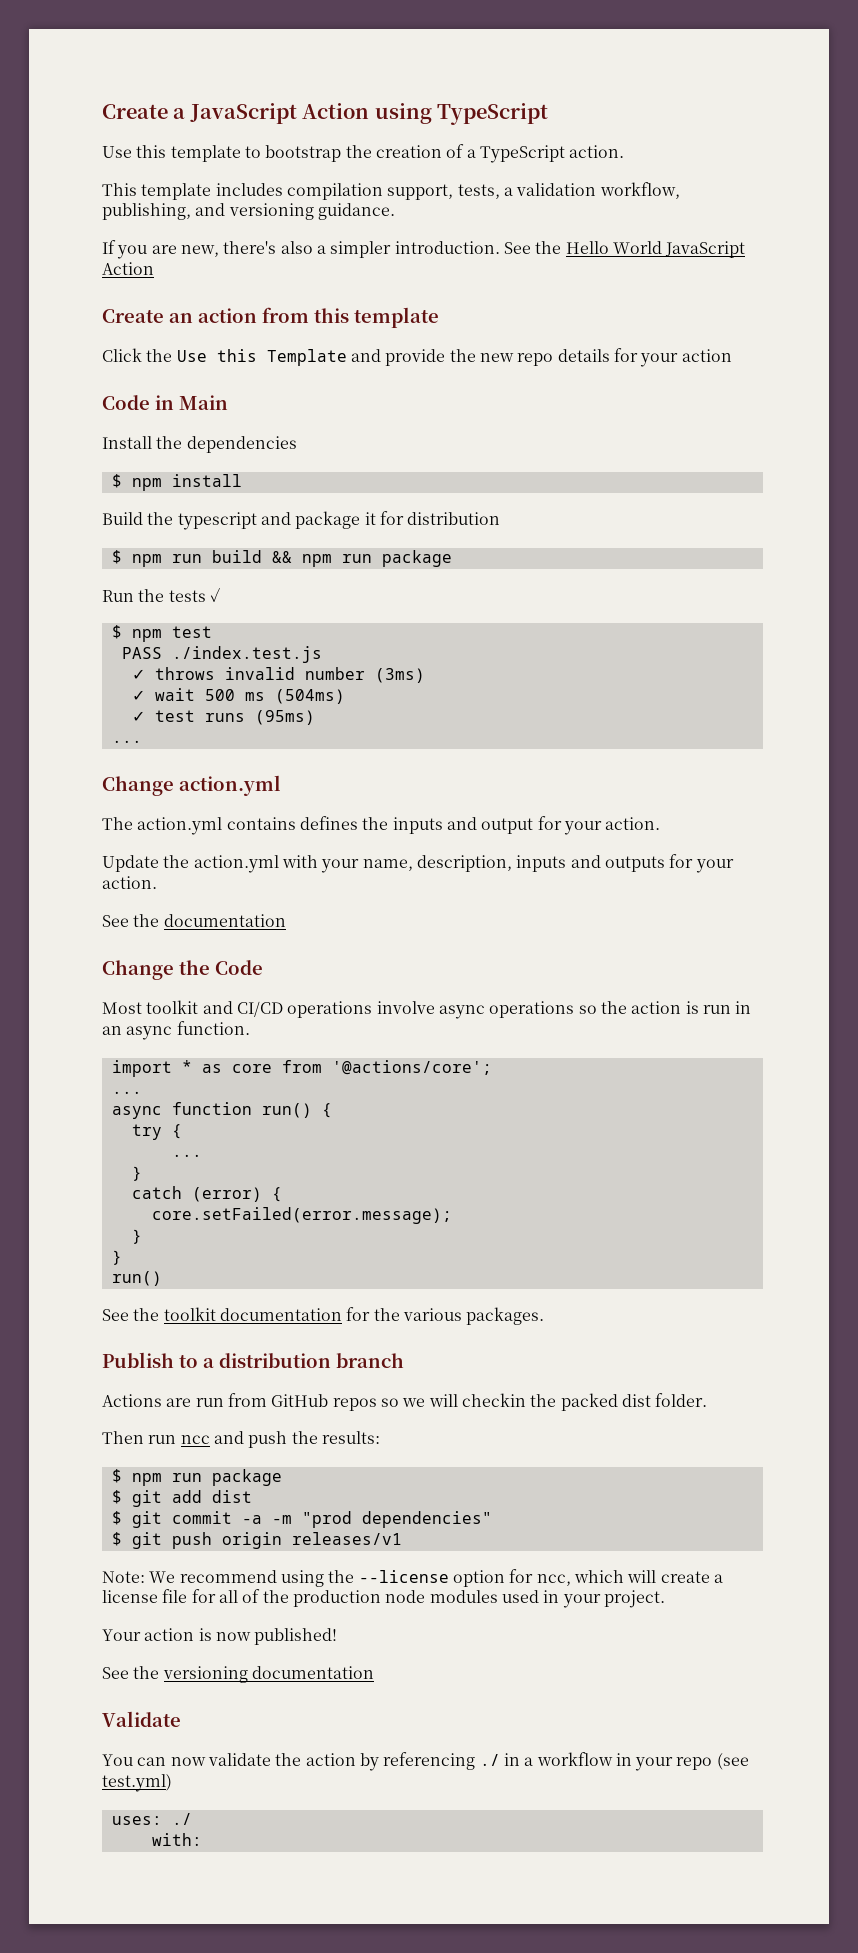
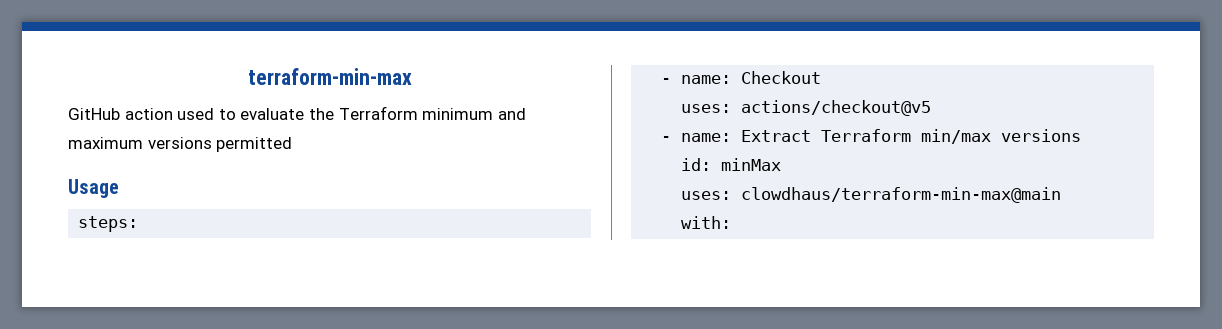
- Create a JavaScript Action using TypeScript
- Use this template to bootstrap the creation of a TypeScript action.
- This template includes compilation support, tests, a validation workflow, publishing, and versioning guidance.
- If you are new, there's also a simpler introduction. See the Hello World JavaScript Action
- Create an action from this template
- Click the Use this Template and provide the new repo details for your action
- Code in Main
- Install the dependencies
- $ npm install
- Build the typescript and package it for distribution
- $ npm run build && npm run package
- Run the tests ✓
- $ npm test
- PASS ./index.test.js
- ✓ throws invalid number (3ms)
- ✓ wait 500 ms (504ms)
- ✓ test runs (95ms)
- ...
- Change action.yml
- The action.yml contains defines the inputs and output for your action.
- Update the action.yml with your name, description, inputs and outputs for your action.
- See the documentation
- Change the Code
- Most toolkit and CI/CD operations involve async operations so the action is run in an async function.
- import * as core from '@actions/core';
- ...
- async function run() {
- try {
- ...
- }
- catch (error) {
- core.setFailed(error.message);
- }
- }
- run()
- See the toolkit documentation for the various packages.
- Publish to a distribution branch
- Actions are run from GitHub repos so we will checkin the packed dist folder.
- Then run ncc and push the results:
- $ npm run package
- $ git add dist
- $ git commit -a -m "prod dependencies"
- $ git push origin releases/v1
- Note: We recommend using the --license option for ncc, which will create a license file for all of the production node modules used in your project.
- Your action is now published!
- See the versioning documentation
- Validate
- You can now validate the action by referencing ./ in a workflow in your repo (see test.yml)
- uses: ./
+ terraform-min-max
+ GitHub action used to evaluate the Terraform minimum and maximum versions permitted
+ Usage
+ steps:
+ - name: Checkout
+ uses: actions/checkout@v5
+ - name: Extract Terraform min/max versions
+ id: minMax
+ uses: clowdhaus/terraform-min-max@main

